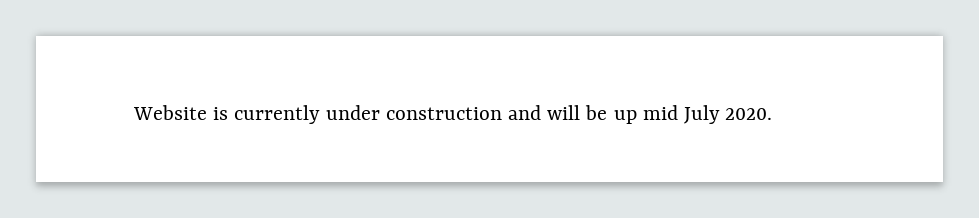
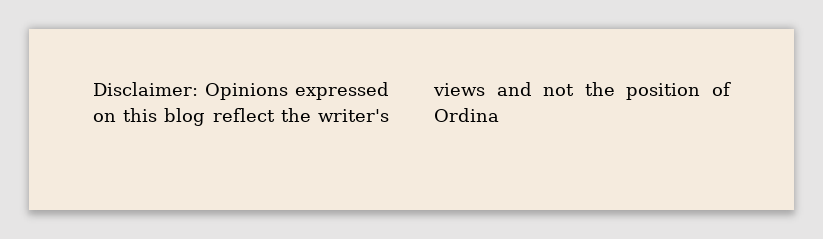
- Website is currently under construction and will be up mid July 2020.
+ Disclaimer: Opinions expressed on this blog reflect the writer's views and not the position of Ordina

